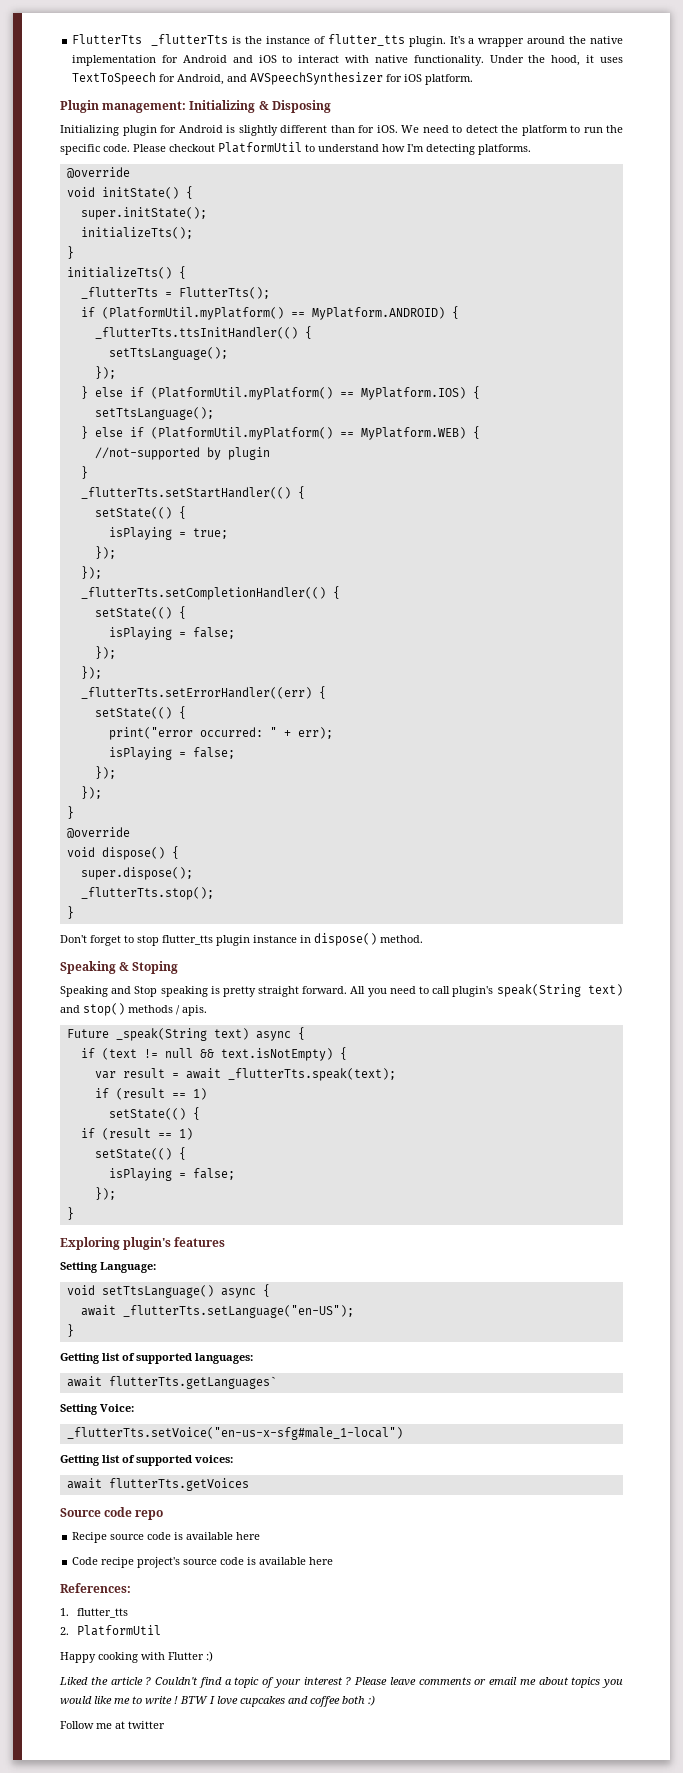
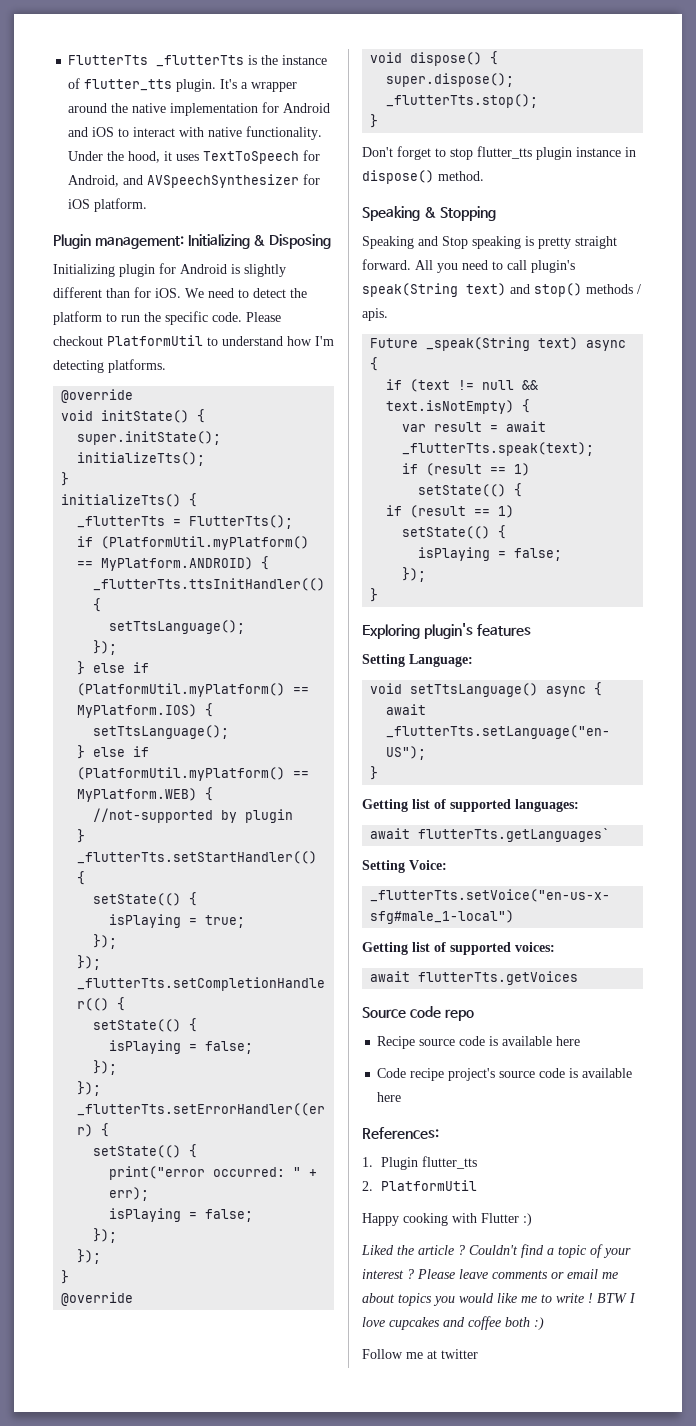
- Speaking & Stoping
+ Speaking & Stopping
- 1. flutter_tts
+ 1. Plugin flutter_tts

